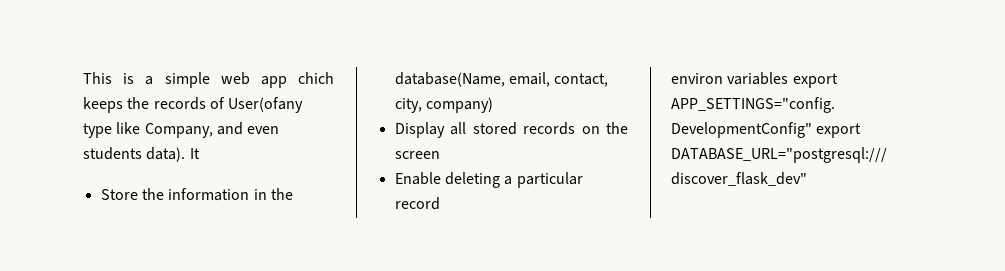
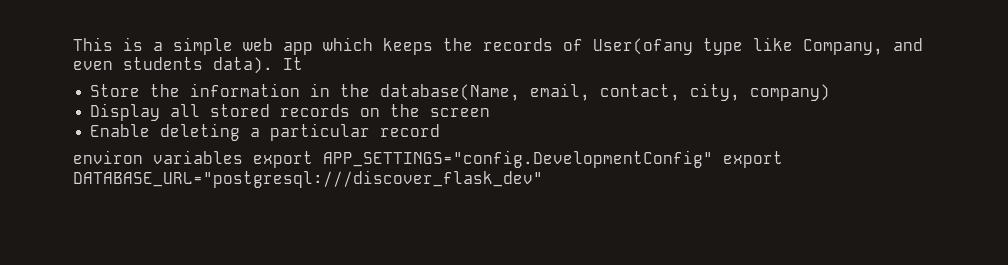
- This is a simple web app chich keeps the records of User(ofany type like Company, and even students data).
+ This is a simple web app which keeps the records of User(ofany type like Company, and even students data).

